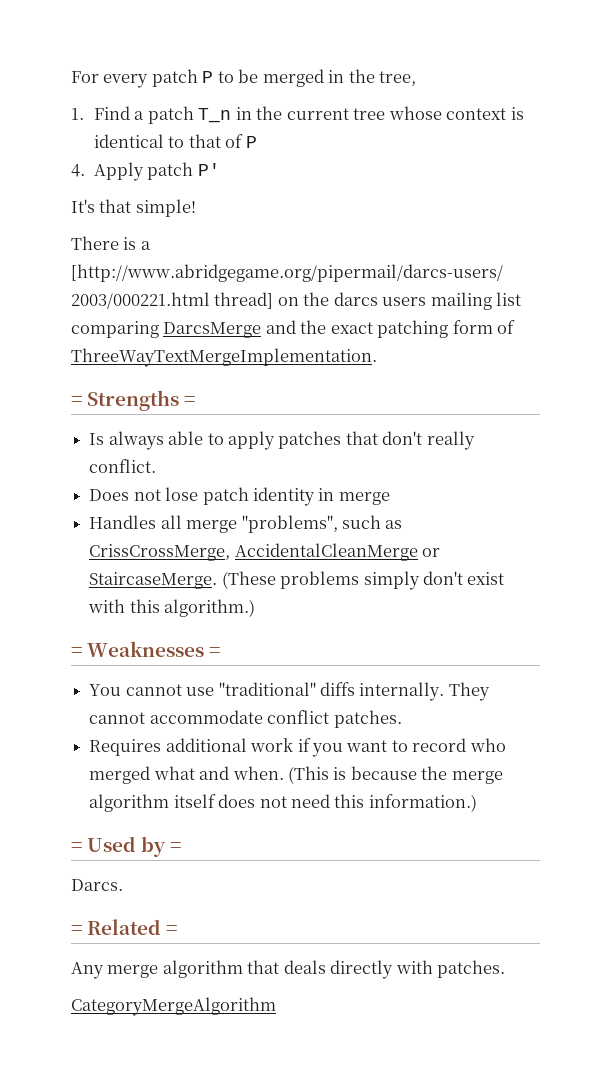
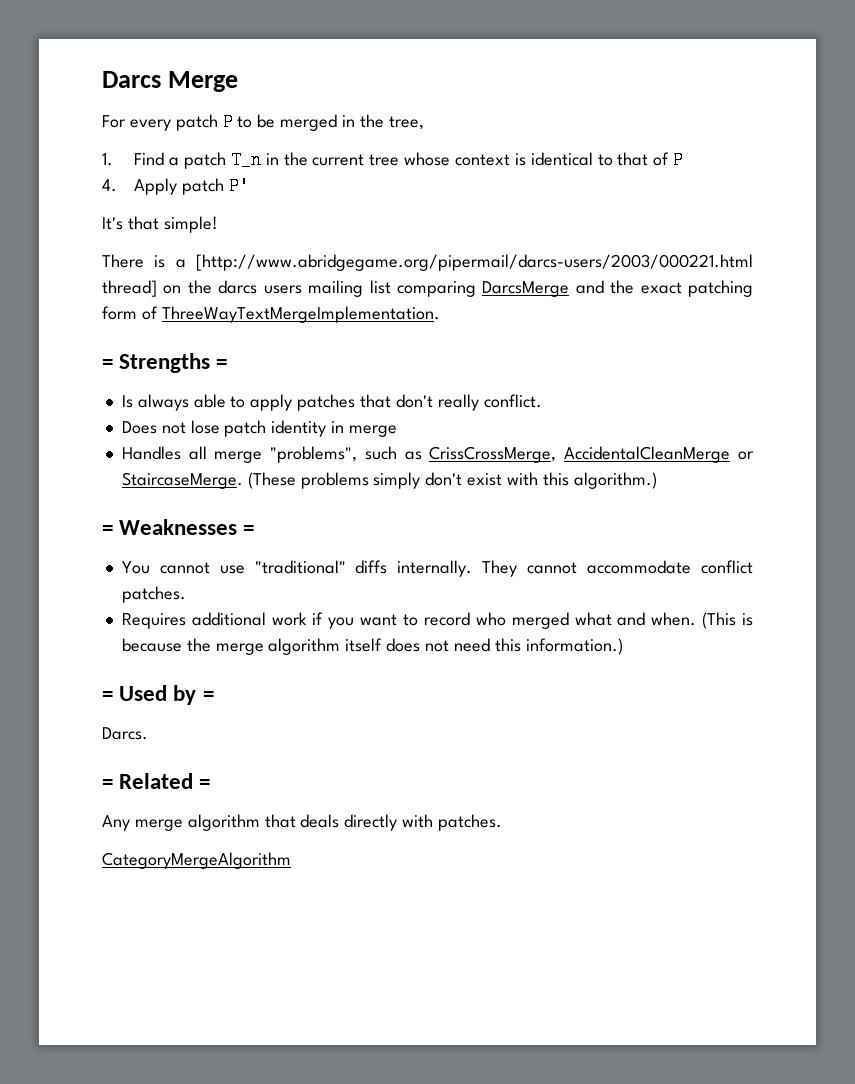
+ Darcs Merge

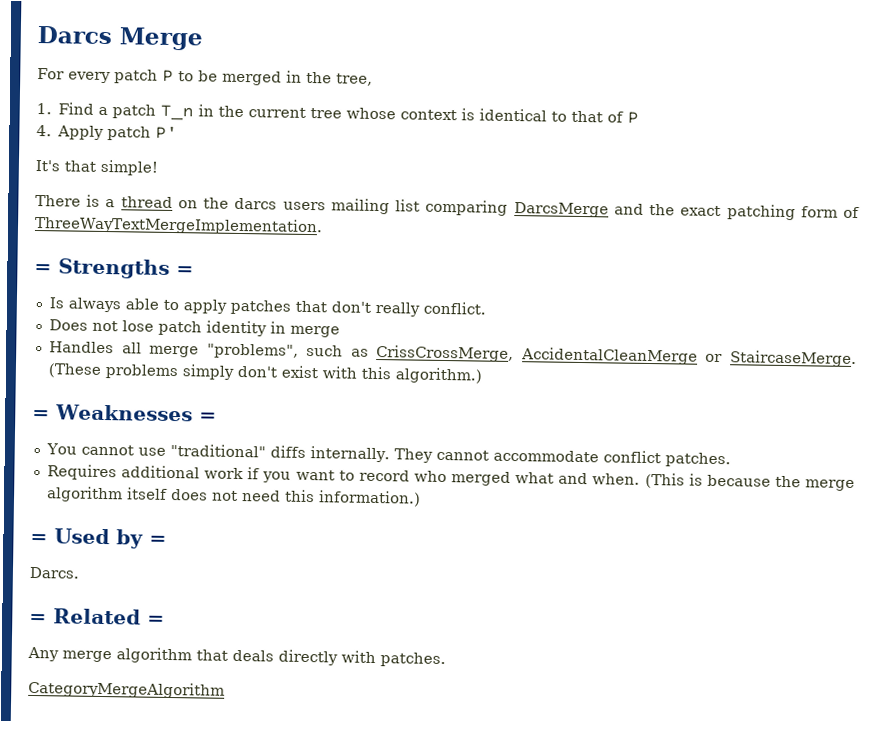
- There is a [http://www.abridgegame.org/pipermail/darcs-users/2003/000221.html thread] on the darcs users mailing list comparing DarcsMerge and the exact patching form of ThreeWayTextMergeImplementation.
+ There is a thread on the darcs users mailing list comparing DarcsMerge and the exact patching form of ThreeWayTextMergeImplementation.

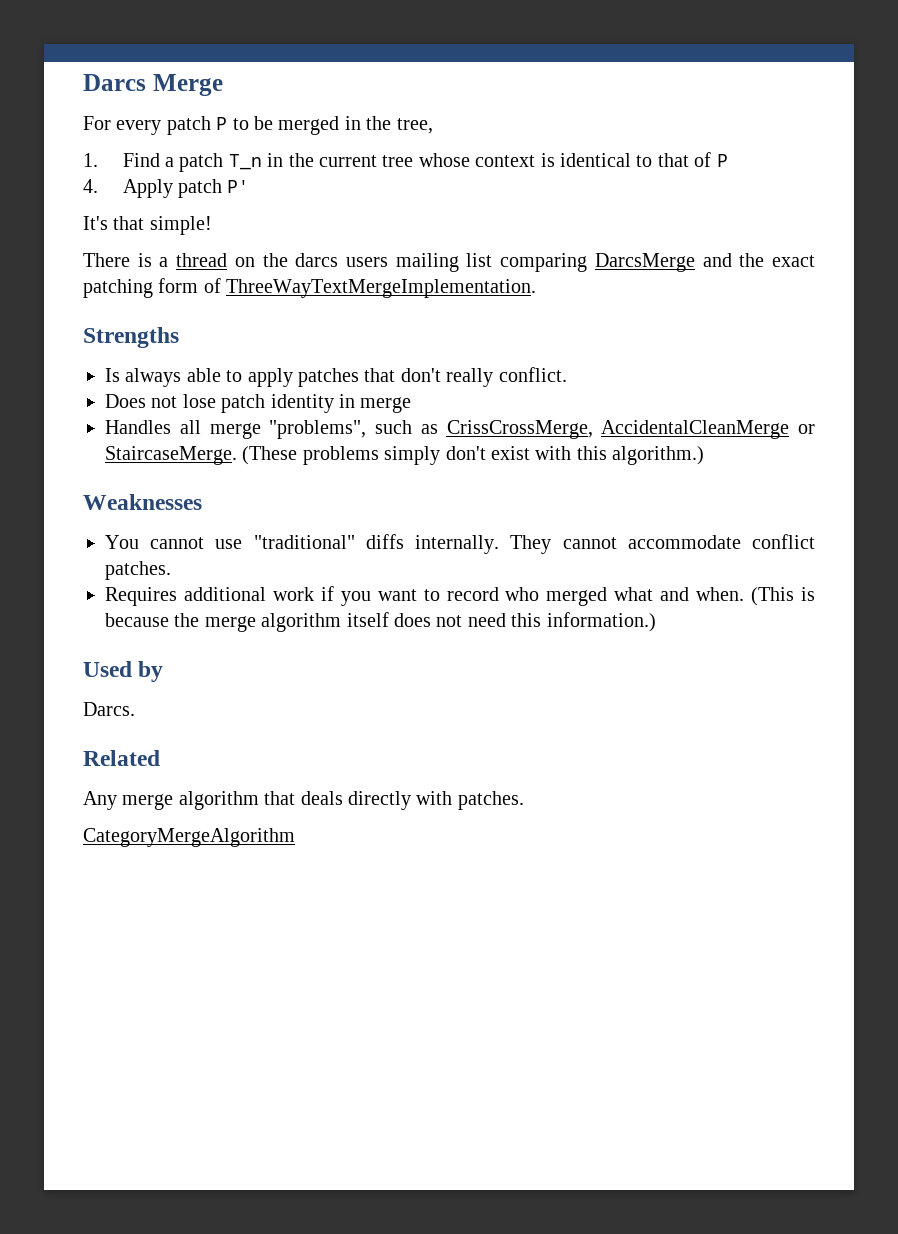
- = Strengths =
+ Strengths
- = Weaknesses =
+ Weaknesses
- = Used by =
+ Used by
- = Related =
+ Related

